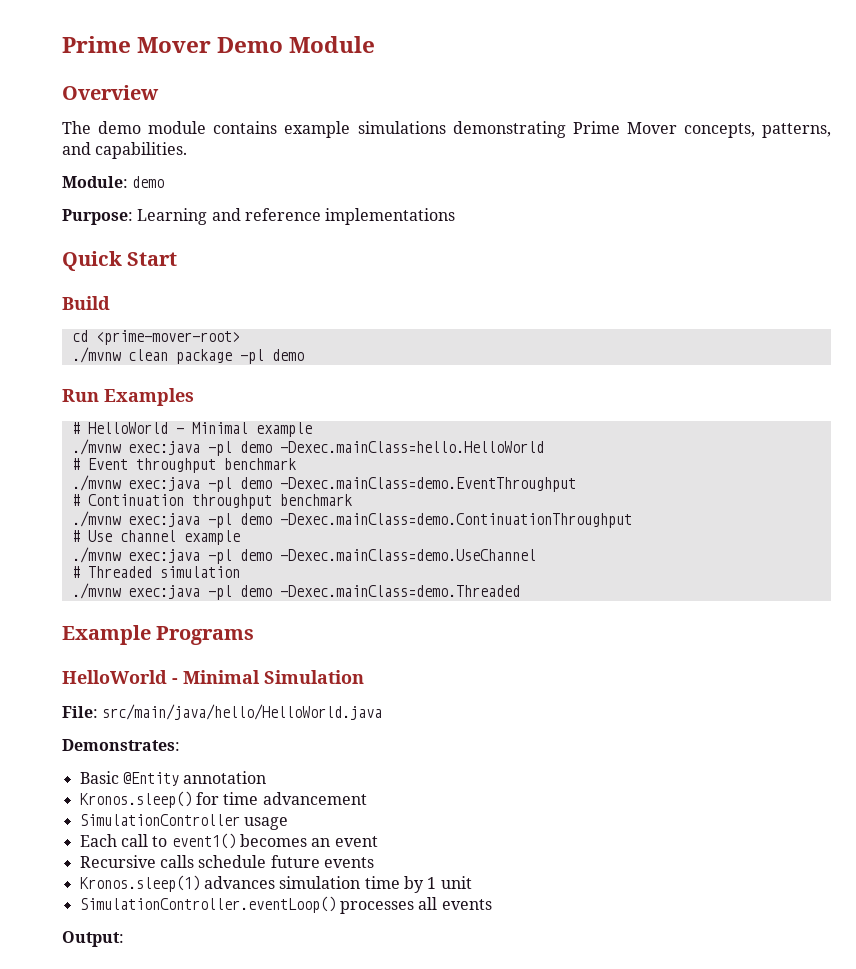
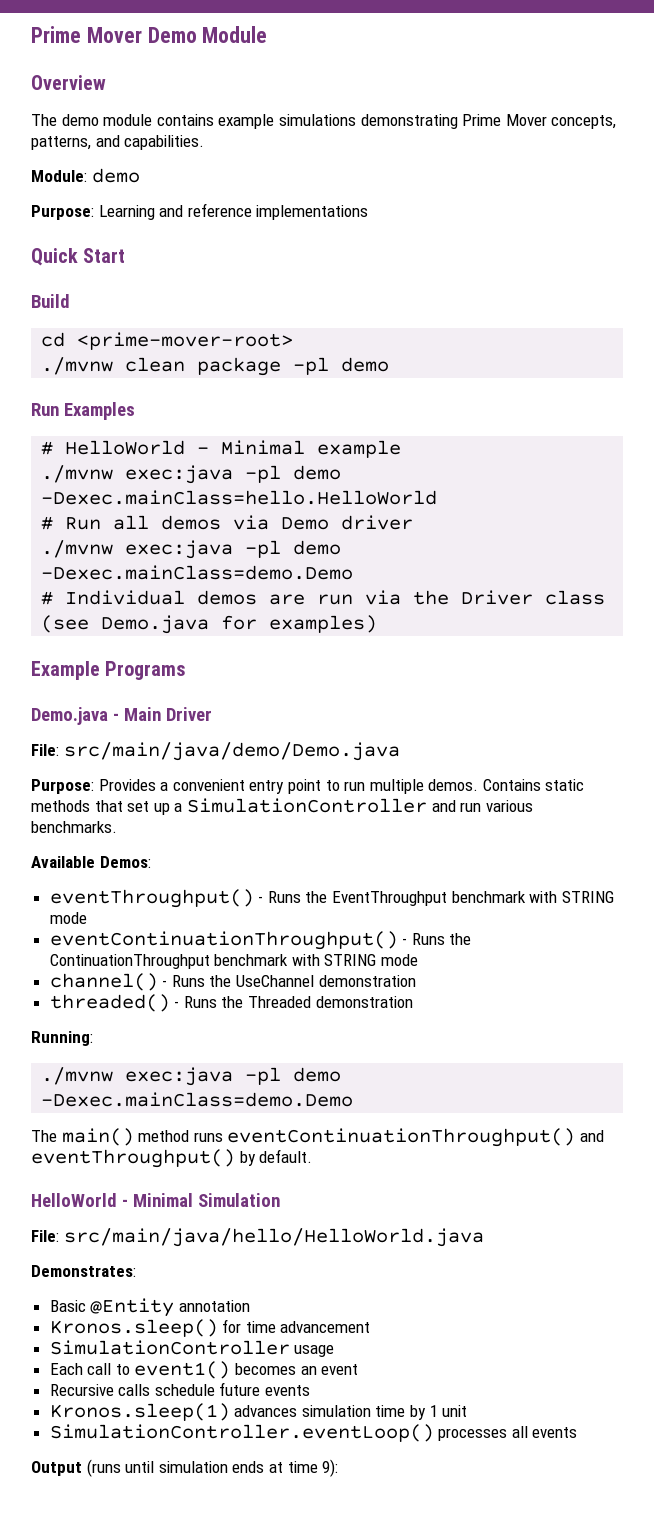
- # Event throughput benchmark
- ./mvnw exec:java -pl demo -Dexec.mainClass=demo.EventThroughput
- # Continuation throughput benchmark
- ./mvnw exec:java -pl demo -Dexec.mainClass=demo.ContinuationThroughput
- # Use channel example
- ./mvnw exec:java -pl demo -Dexec.mainClass=demo.UseChannel
- # Threaded simulation
- ./mvnw exec:java -pl demo -Dexec.mainClass=demo.Threaded
+ # Run all demos via Demo driver
+ ./mvnw exec:java -pl demo -Dexec.mainClass=demo.Demo
+ # Individual demos are run via the Driver class (see Demo.java for examples)
  Example Programs
+ Demo.java - Main Driver
+ File: src/main/java/demo/Demo.java
+ Purpose: Provides a convenient entry point to run multiple demos. Contains static methods that set up a SimulationController and run various benchmarks.
+ Available Demos:
+ eventThroughput() - Runs the EventThroughput benchmark with STRING mode
+ eventContinuationThroughput() - Runs the ContinuationThroughput benchmark with STRING mode
+ channel() - Runs the UseChannel demonstration
+ threaded() - Runs the Threaded demonstration
+ Running:
+ ./mvnw exec:java -pl demo -Dexec.mainClass=demo.Demo
+ The main() method runs eventContinuationThroughput() and eventThroughput() by default.
- Output:
+ Output (runs until simulation ends at time 9):

